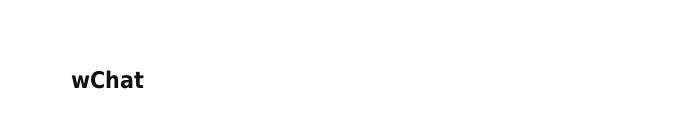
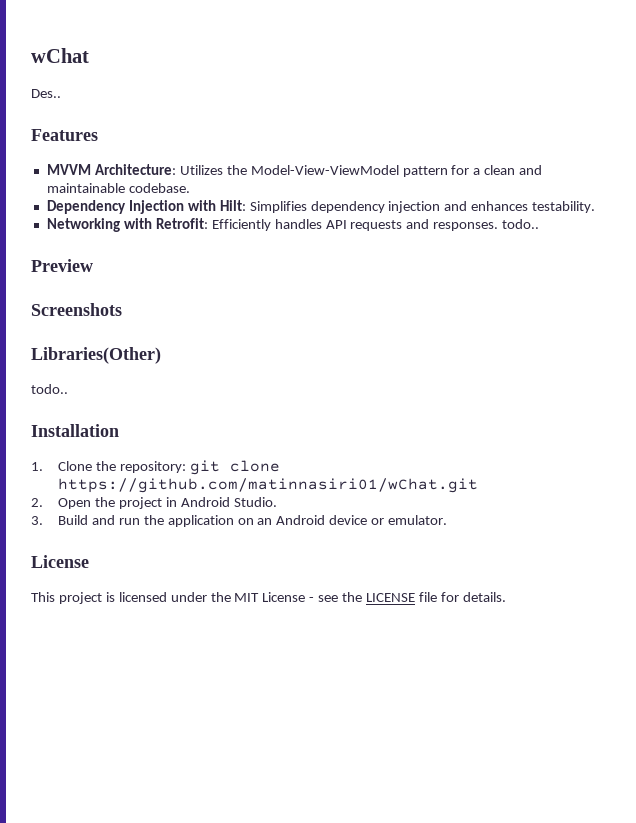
+ Des..
+ Features
+ MVVM Architecture: Utilizes the Model-View-ViewModel pattern for a clean and maintainable codebase.
+ Dependency Injection with Hilt: Simplifies dependency injection and enhances testability.
+ Networking with Retrofit: Efficiently handles API requests and responses. todo..
+ Preview
+ Screenshots
+ Libraries(Other)
+ todo..
+ Installation
+ 1. Clone the repository: git clone https://github.com/matinnasiri01/wChat.git
+ 2. Open the project in Android Studio.
+ 3. Build and run the application on an Android device or emulator.
+ License
+ This project is licensed under the MIT License - see the LICENSE file for details.

